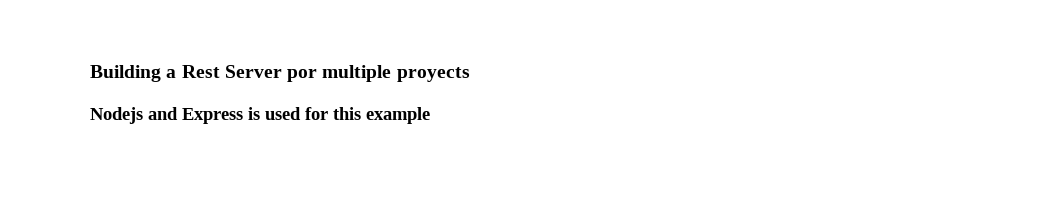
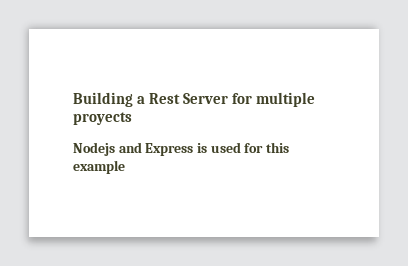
- Building a Rest Server por multiple proyects
+ Building a Rest Server for multiple proyects

